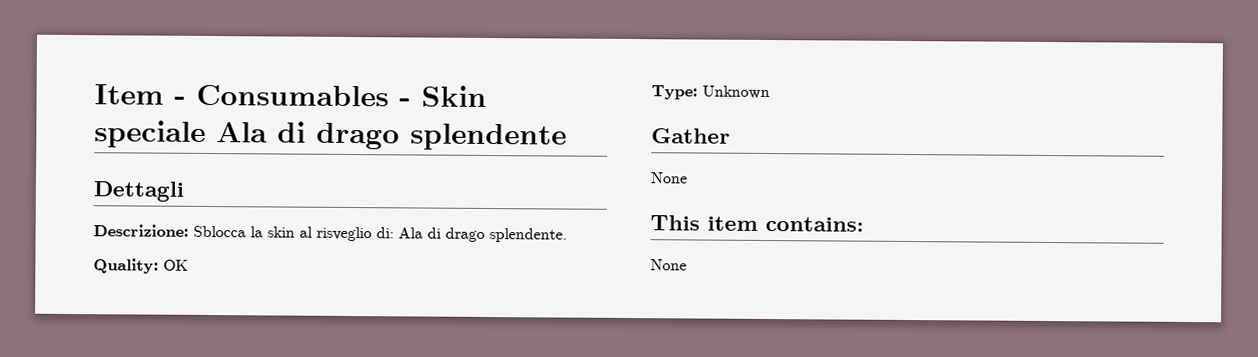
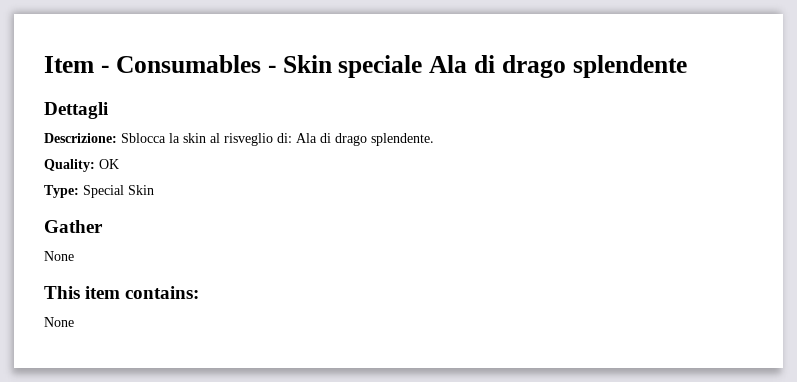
- Type: Unknown
+ Type: Special Skin

